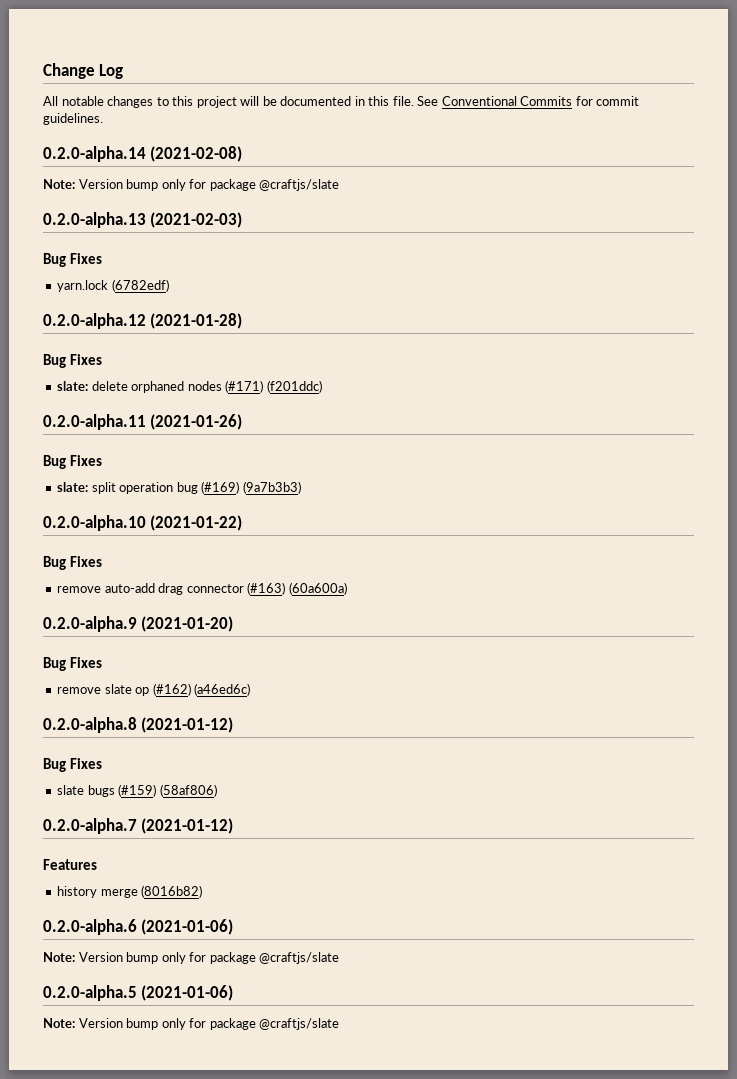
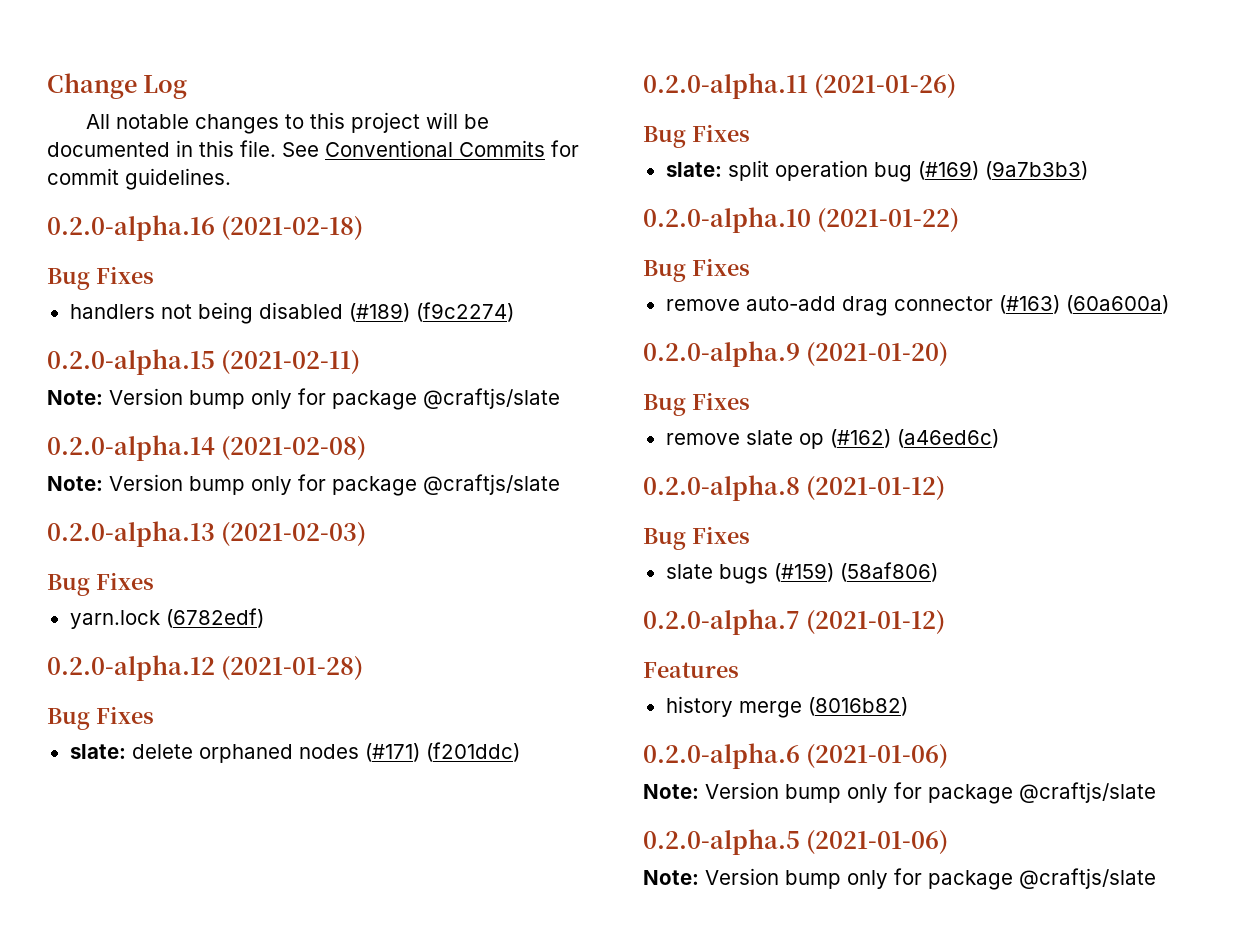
+ 0.2.0-alpha.16 (2021-02-18)
+ Bug Fixes
+ handlers not being disabled (#189) (f9c2274)
+ 0.2.0-alpha.15 (2021-02-11)
+ Note: Version bump only for package @craftjs/slate

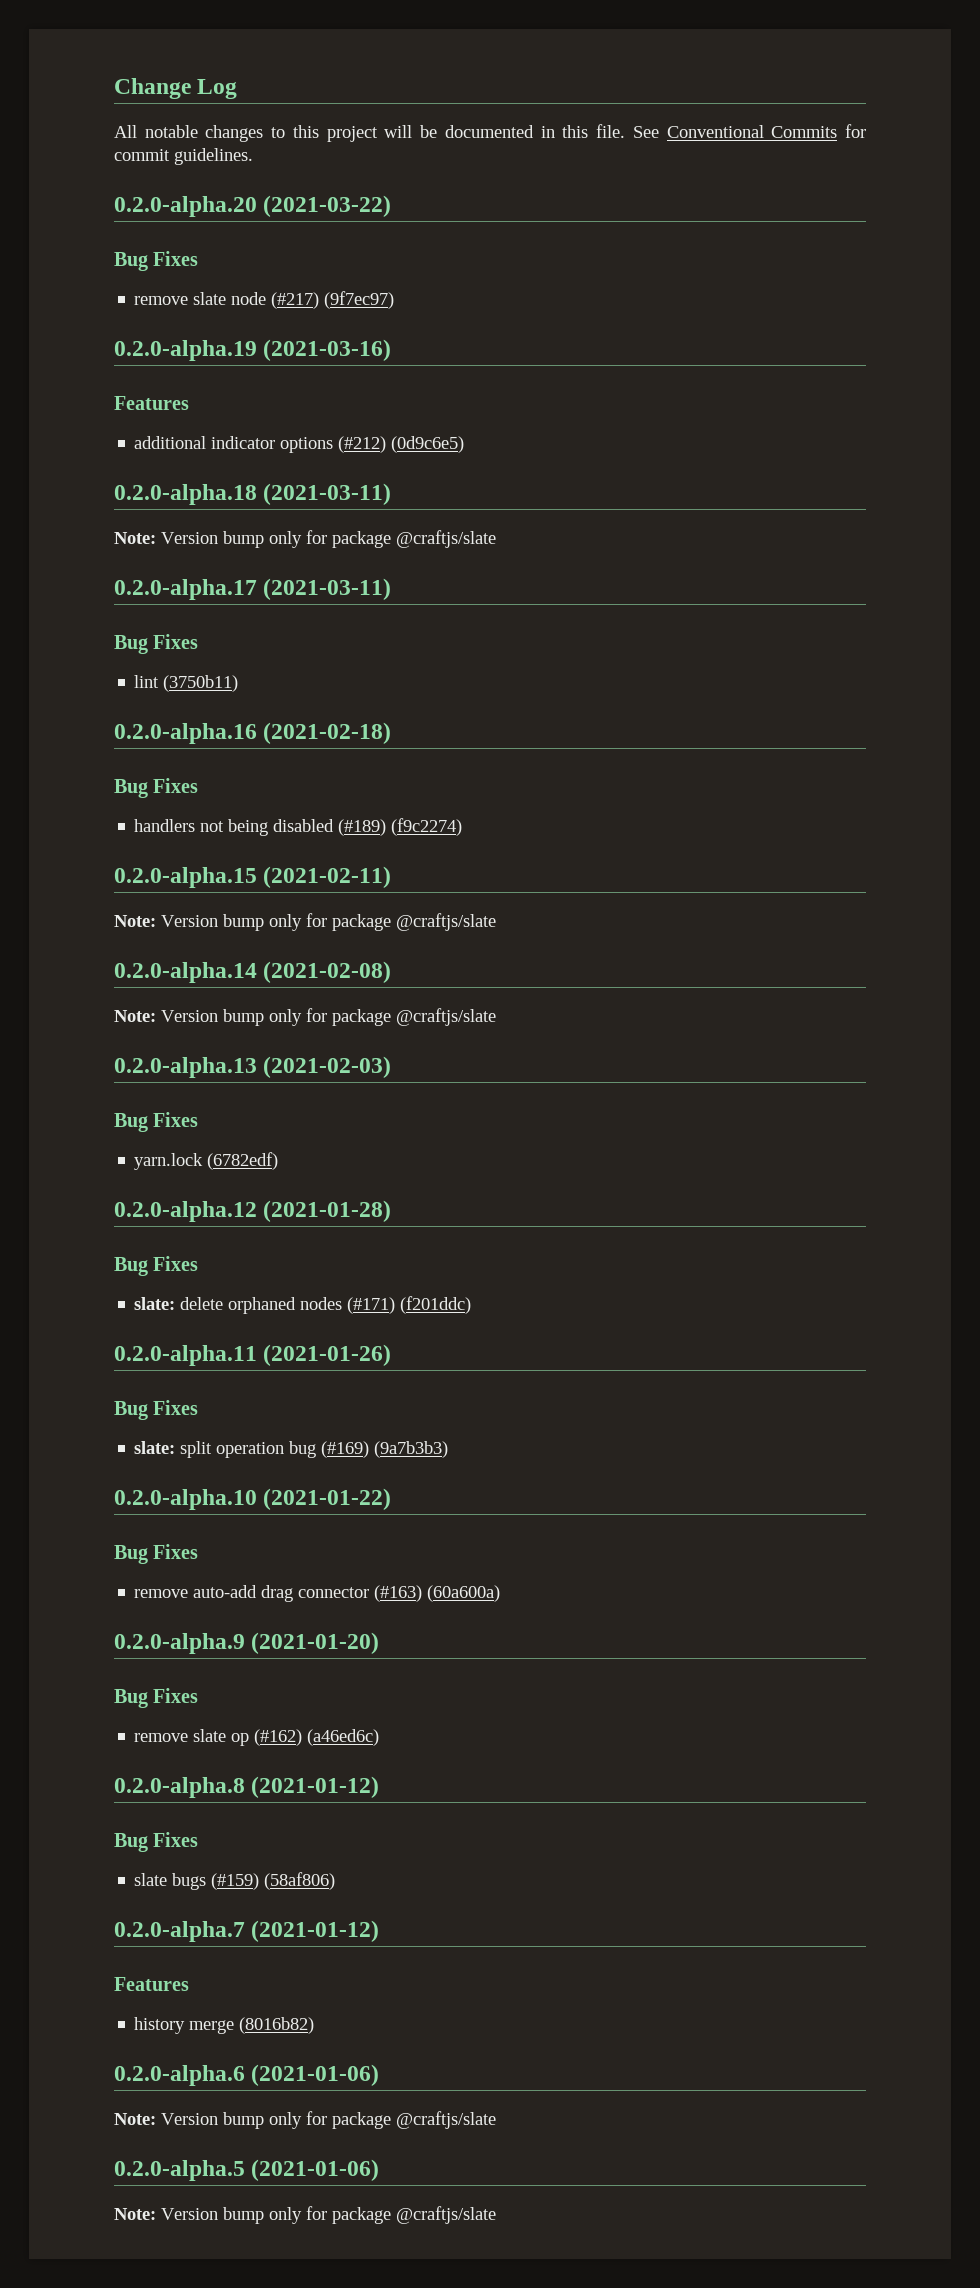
+ 0.2.0-alpha.20 (2021-03-22)
+ Bug Fixes
+ remove slate node (#217) (9f7ec97)
+ 0.2.0-alpha.19 (2021-03-16)
+ Features
+ additional indicator options (#212) (0d9c6e5)
+ 0.2.0-alpha.18 (2021-03-11)
+ Note: Version bump only for package @craftjs/slate
+ 0.2.0-alpha.17 (2021-03-11)
+ Bug Fixes
+ lint (3750b11)

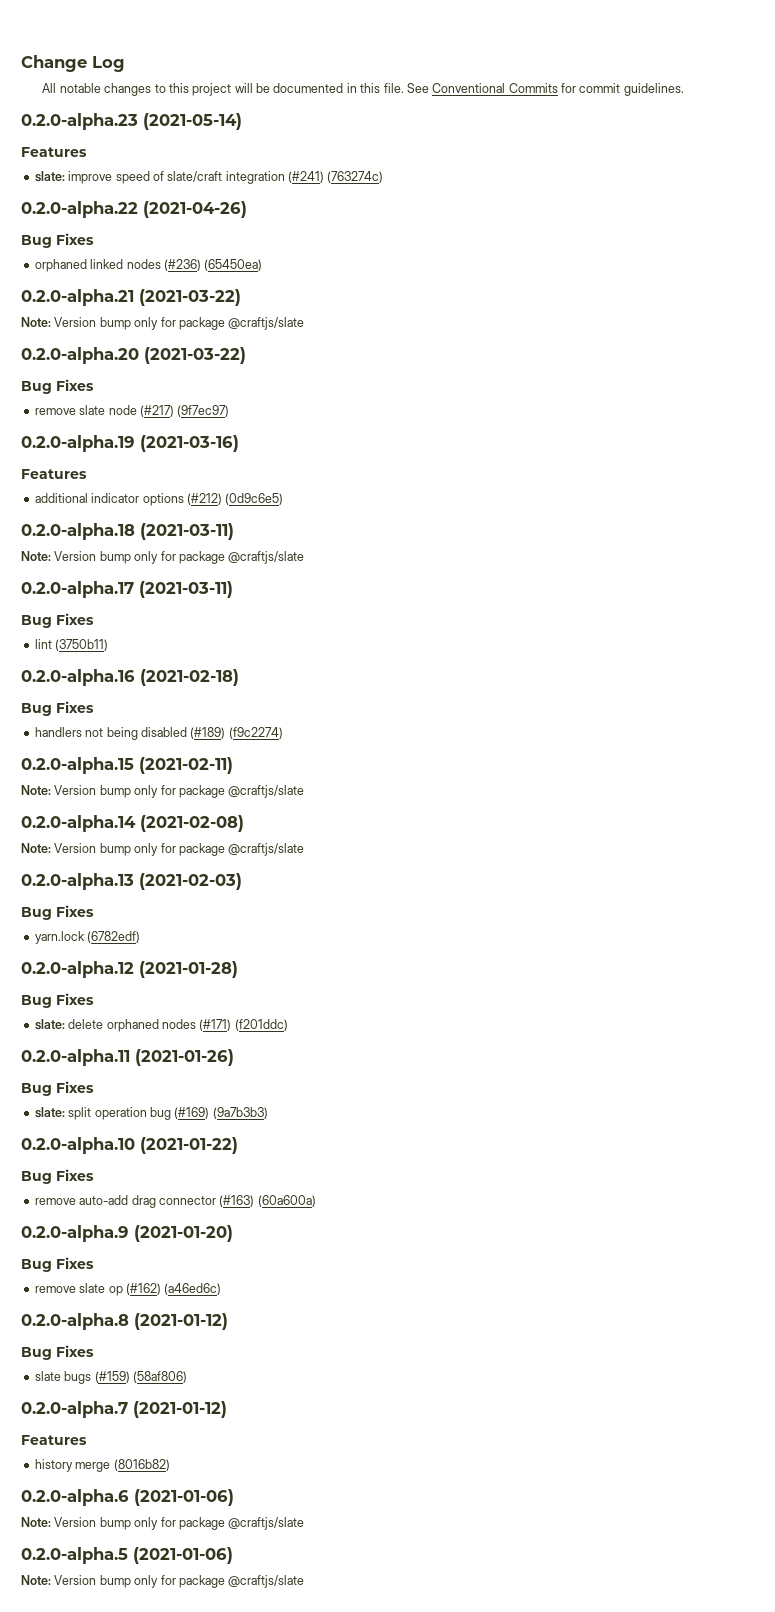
+ 0.2.0-alpha.23 (2021-05-14)
+ Features
+ slate: improve speed of slate/craft integration (#241) (763274c)
+ 0.2.0-alpha.22 (2021-04-26)
+ Bug Fixes
+ orphaned linked nodes (#236) (65450ea)
+ 0.2.0-alpha.21 (2021-03-22)
+ Note: Version bump only for package @craftjs/slate

